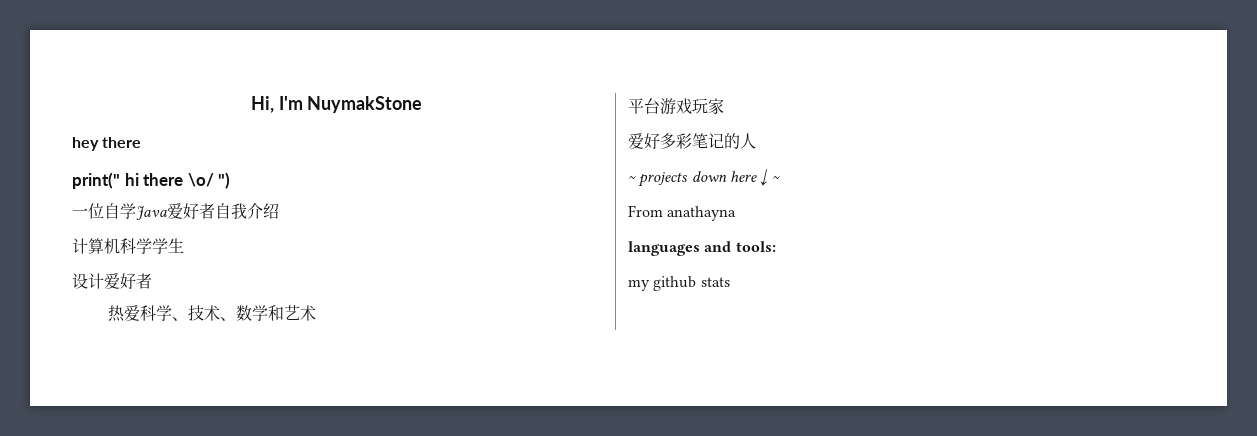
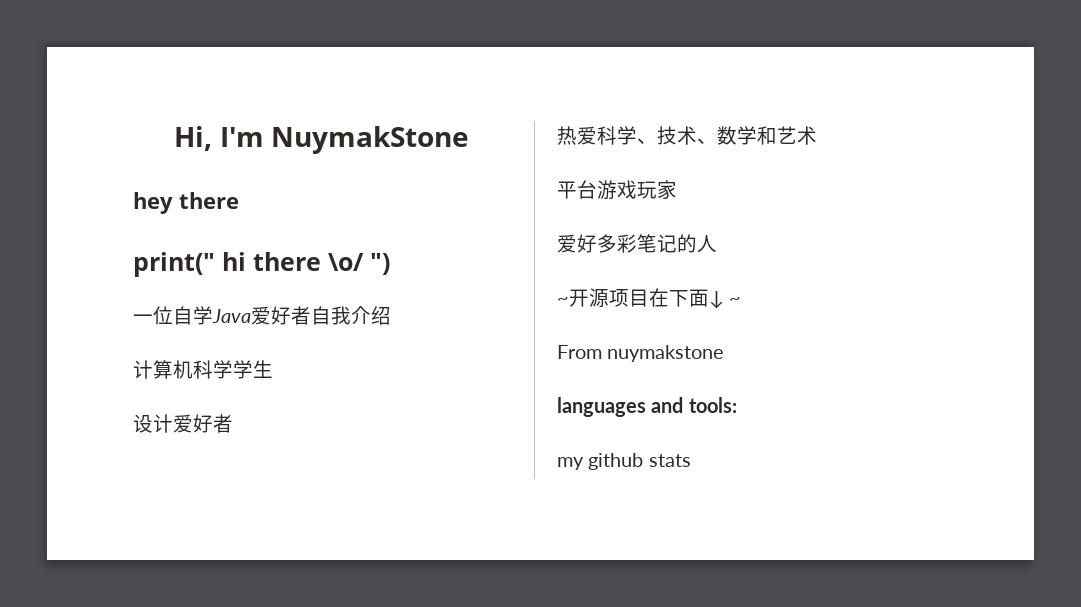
- ~ projects down here ↓ ~
+ ~开源项目在下面↓ ~
- From anathayna
+ From nuymakstone

